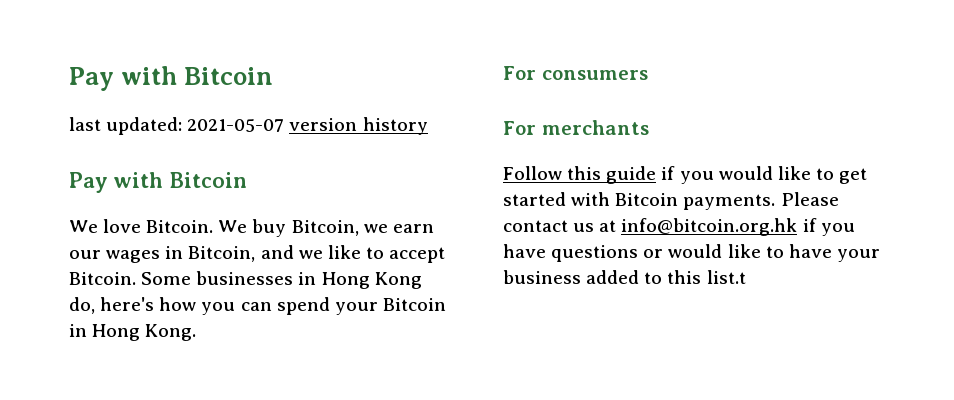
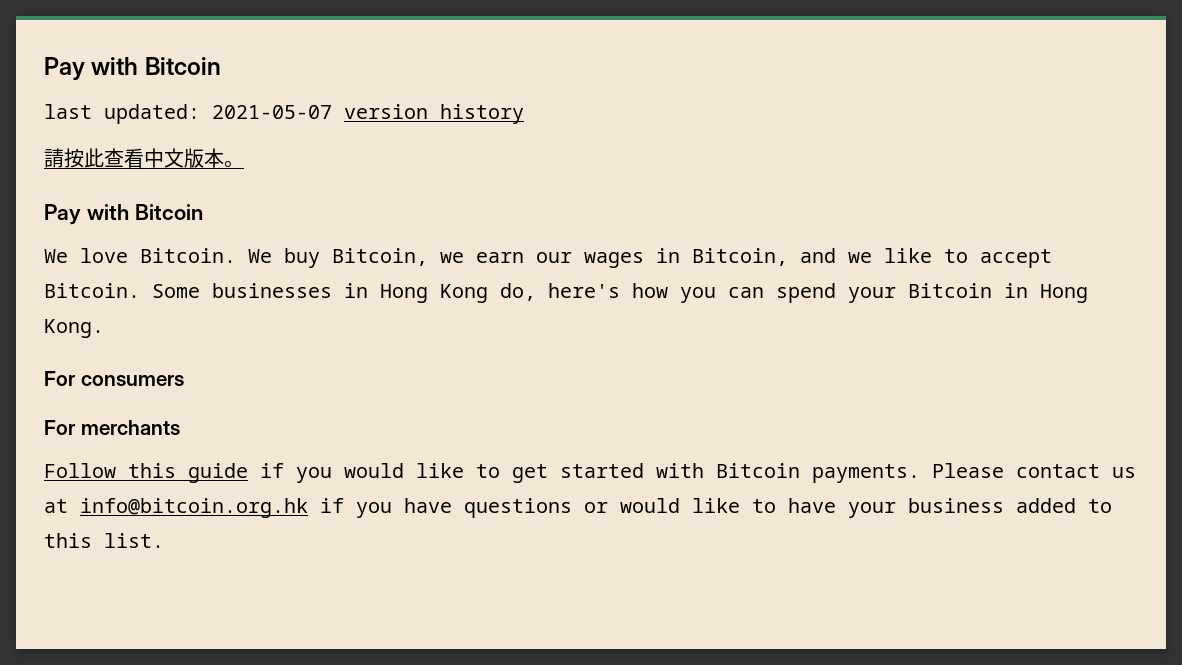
+ 請按此查看中文版本。
- Please contact us at info@bitcoin.org.hk if you have questions or would like to have your business added to this list.t
+ Please contact us at info@bitcoin.org.hk if you have questions or would like to have your business added to this list.

